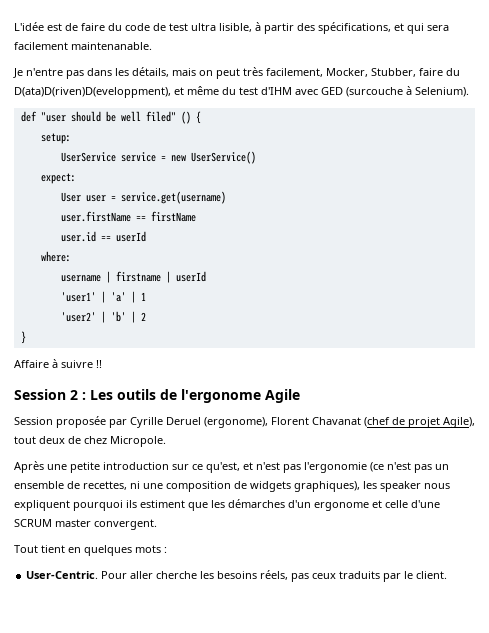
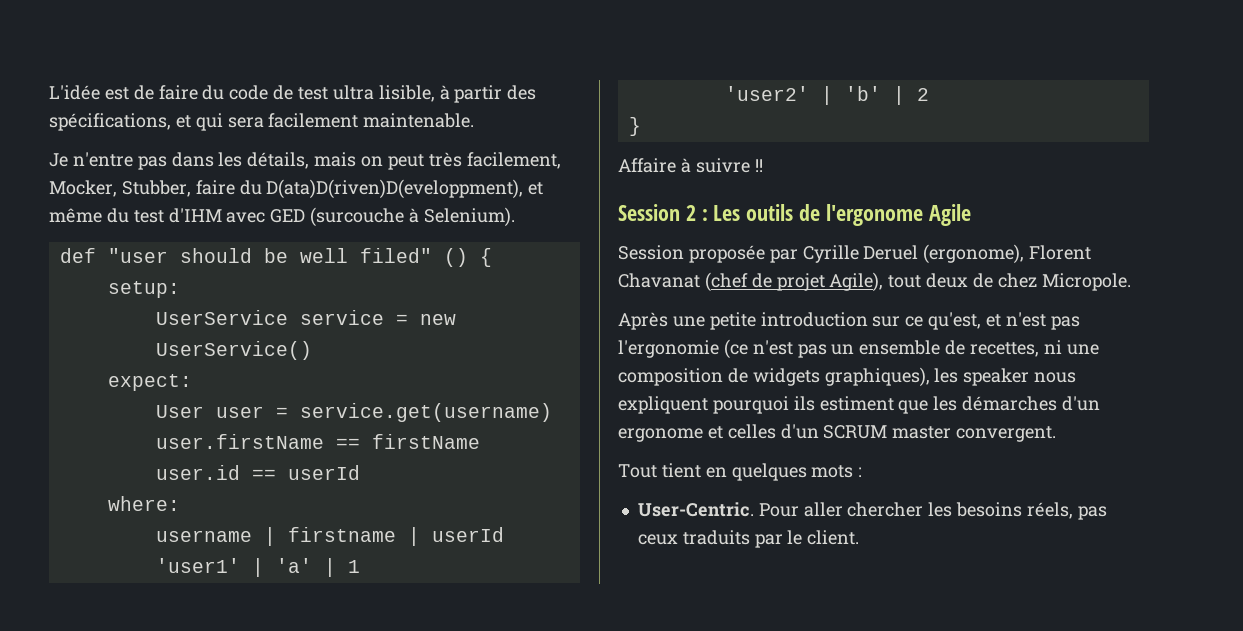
- L'idée est de faire du code de test ultra lisible, à partir des spécifications, et qui sera facilement maintenanable.
+ L'idée est de faire du code de test ultra lisible, à partir des spécifications, et qui sera facilement maintenable.
- Après une petite introduction sur ce qu'est, et n'est pas l'ergonomie (ce n'est pas un ensemble de recettes, ni une composition de widgets graphiques), les speaker nous expliquent pourquoi ils estiment que les démarches d'un ergonome et celle d'une SCRUM master convergent.
+ Après une petite introduction sur ce qu'est, et n'est pas l'ergonomie (ce n'est pas un ensemble de recettes, ni une composition de widgets graphiques), les speaker nous expliquent pourquoi ils estiment que les démarches d'un ergonome et celles d'un SCRUM master convergent.
- Pour aller cherche les besoins réels, pas ceux traduits par le client.
+ Pour aller chercher les besoins réels, pas ceux traduits par le client.

